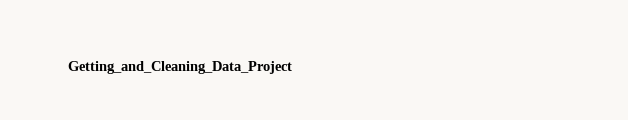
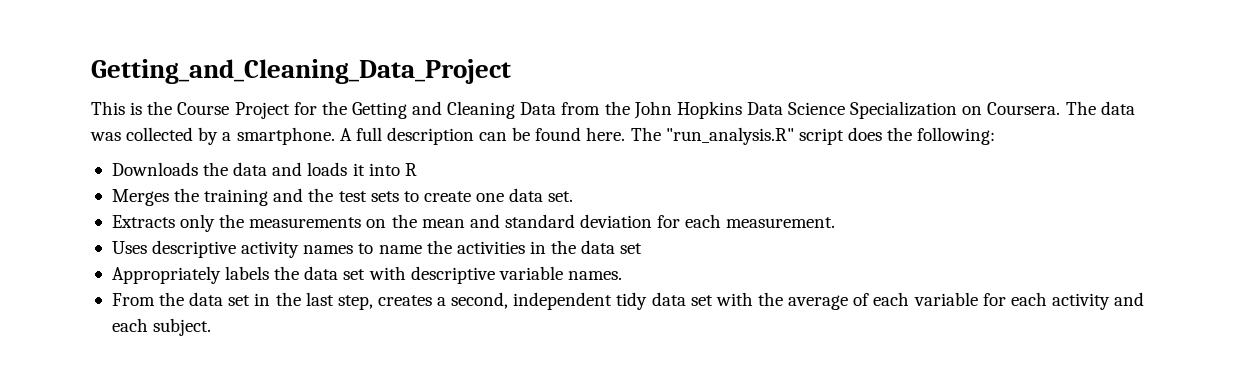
+ This is the Course Project for the Getting and Cleaning Data from the John Hopkins Data Science Specialization on Coursera. The data was collected by a smartphone. A full description can be found here. The "run_analysis.R" script does the following:
+ Downloads the data and loads it into R
+ Merges the training and the test sets to create one data set.
+ Extracts only the measurements on the mean and standard deviation for each measurement.
+ Uses descriptive activity names to name the activities in the data set
+ Appropriately labels the data set with descriptive variable names.
+ From the data set in the last step, creates a second, independent tidy data set with the average of each variable for each activity and each subject.

